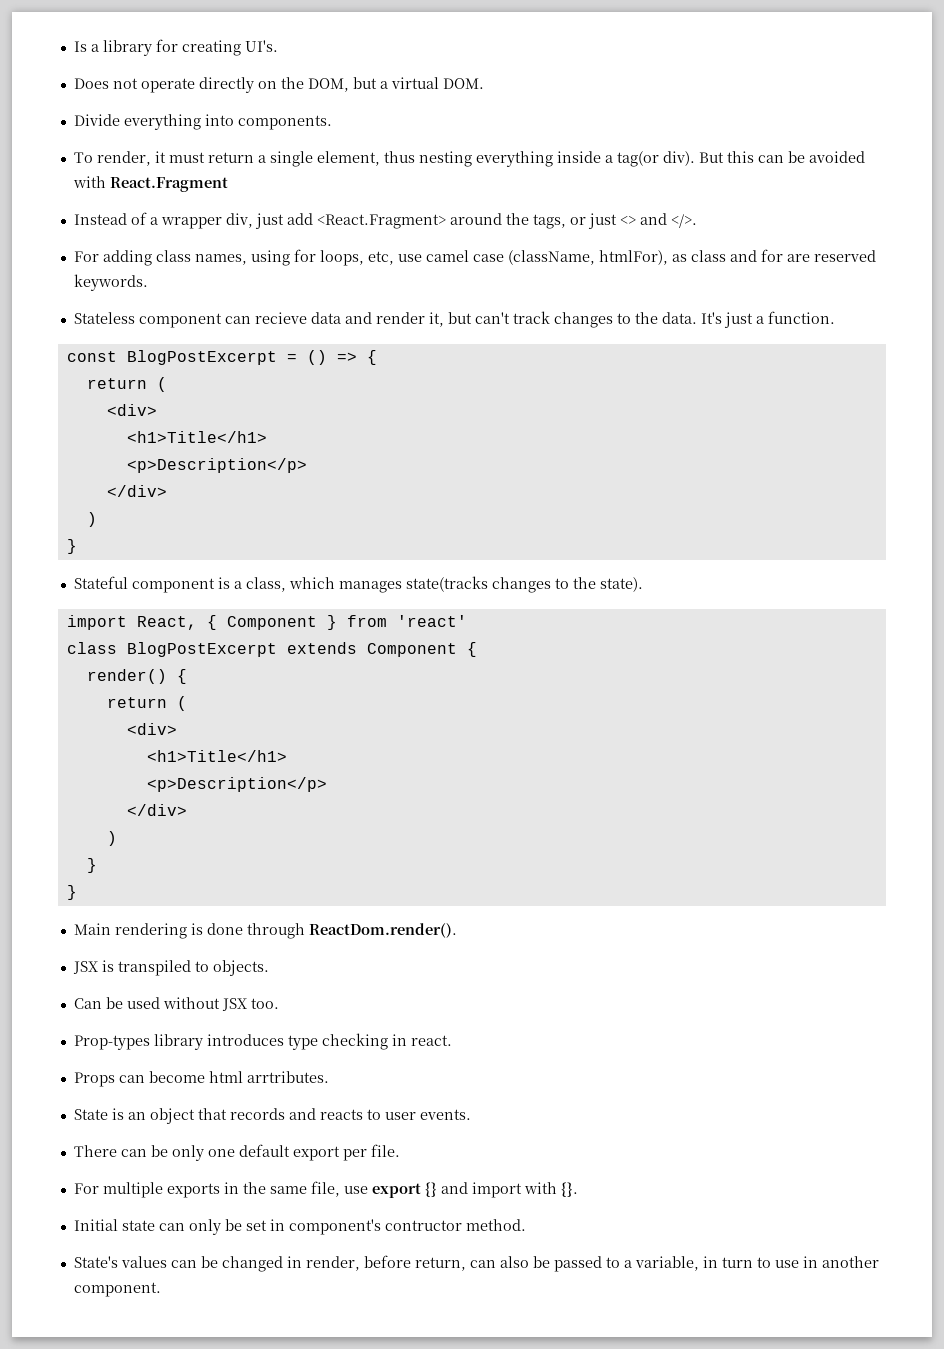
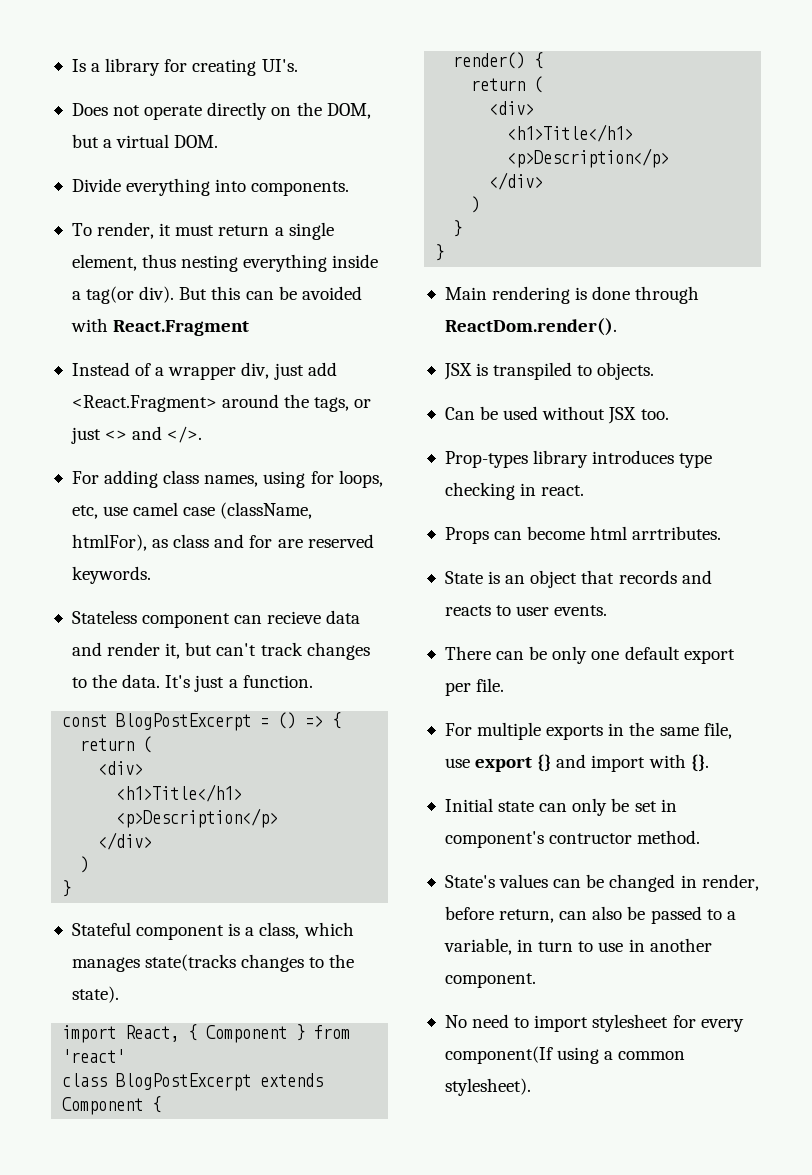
+ No need to import stylesheet for every component(If using a common stylesheet).

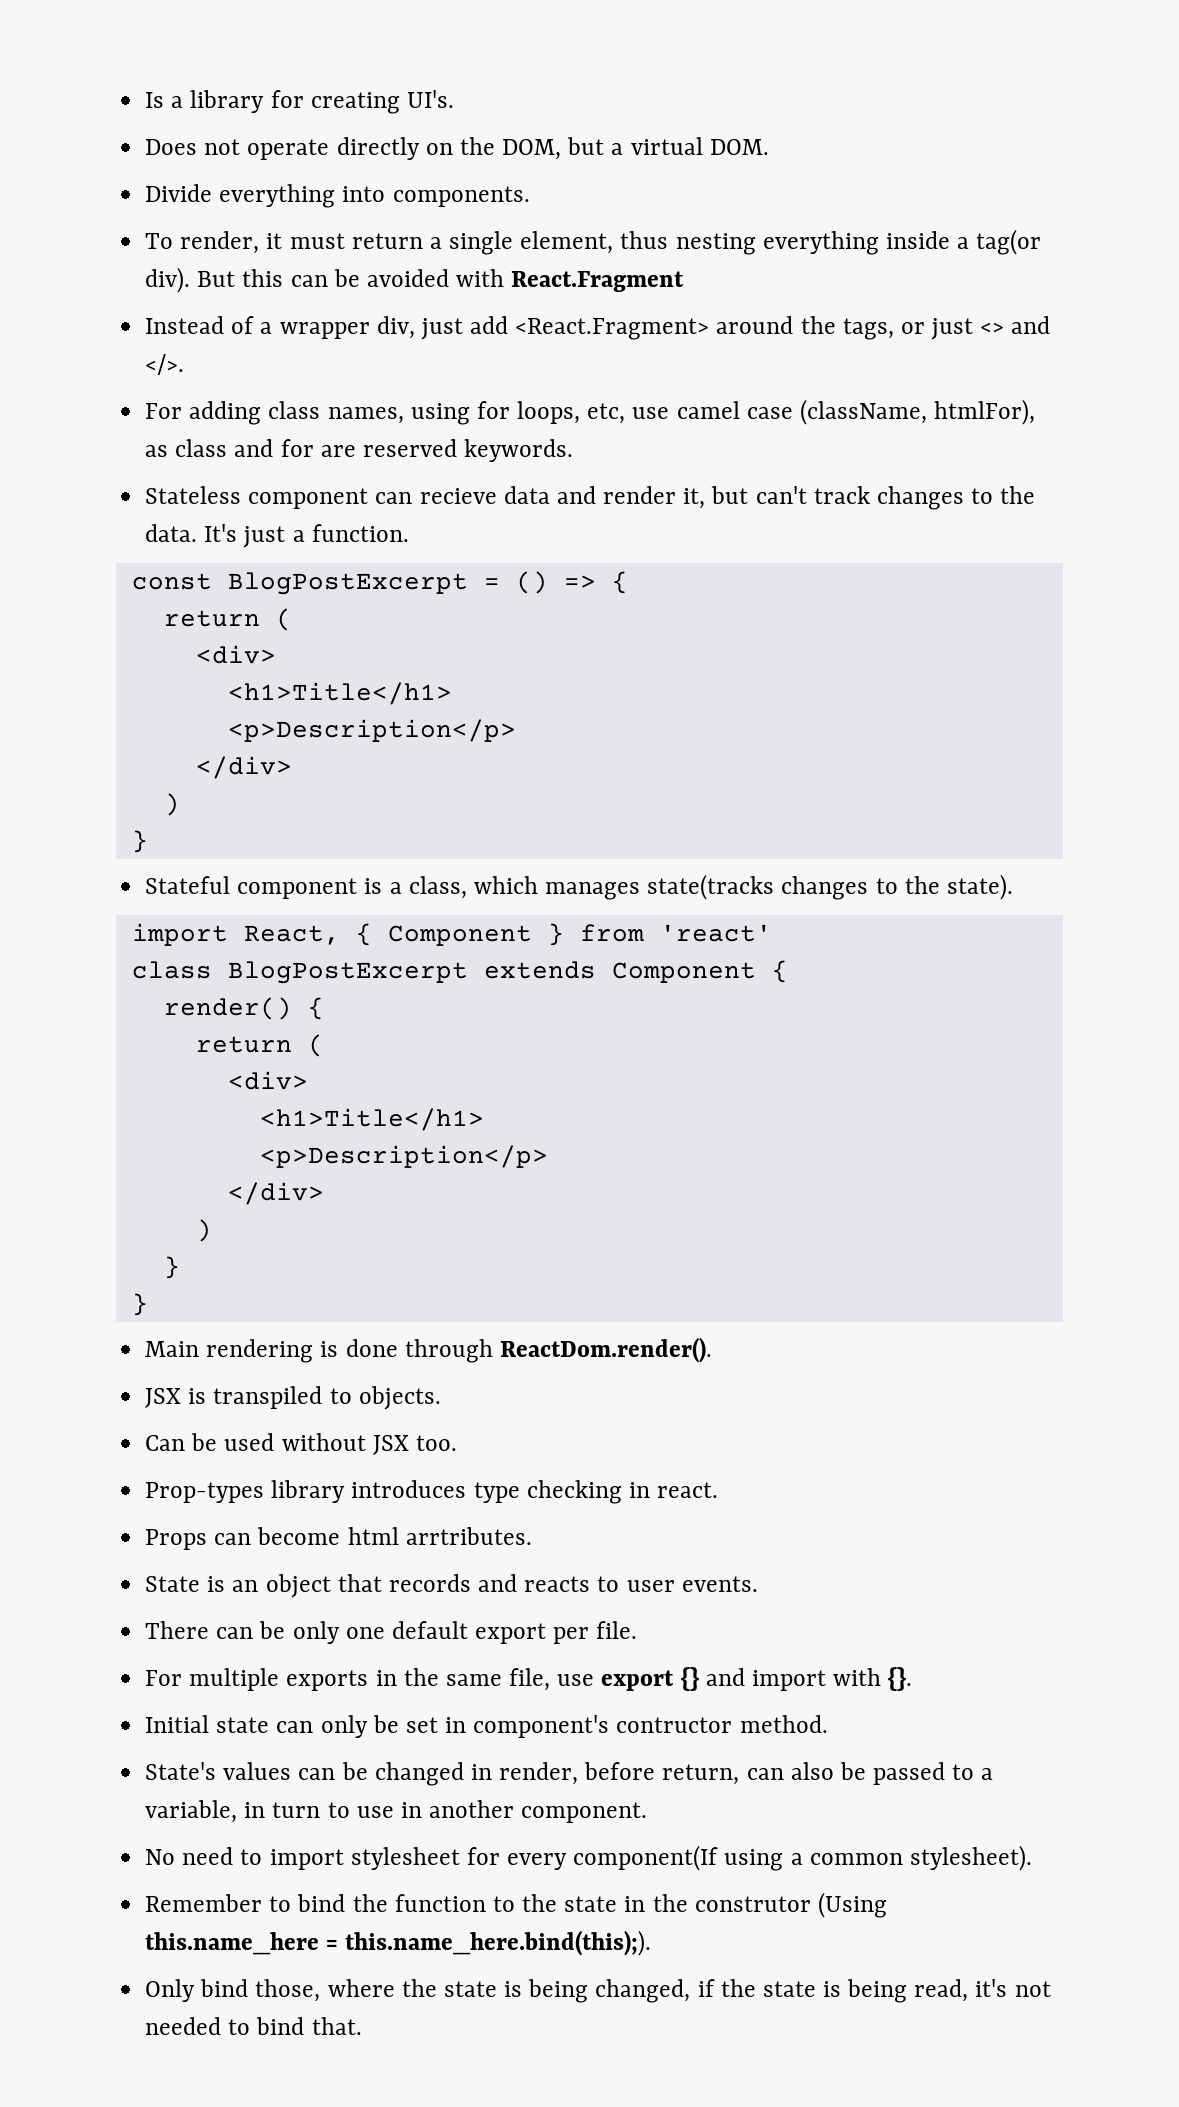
+ Remember to bind the function to the state in the construtor (Using this.name_here = this.name_here.bind(this);).
+ Only bind those, where the state is being changed, if the state is being read, it's not needed to bind that.

